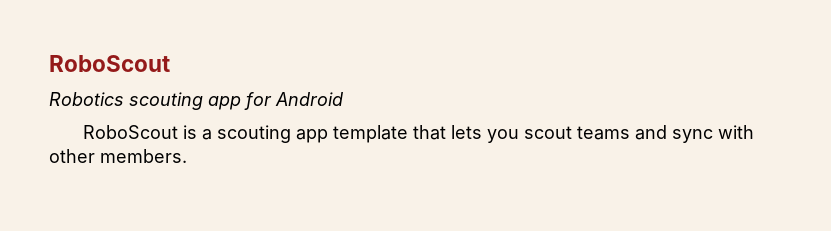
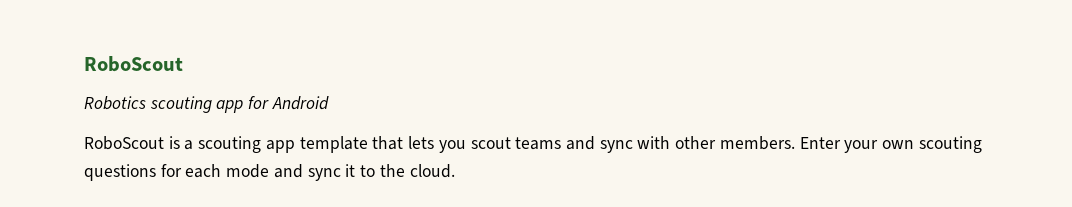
+ Enter your own scouting questions for each mode and sync it to the cloud.

